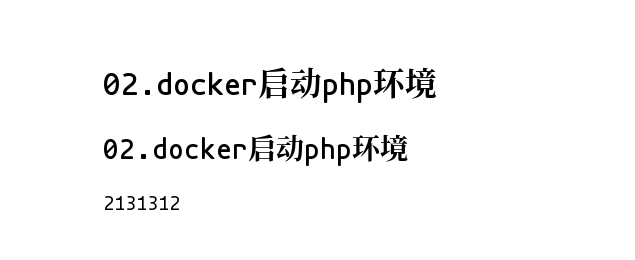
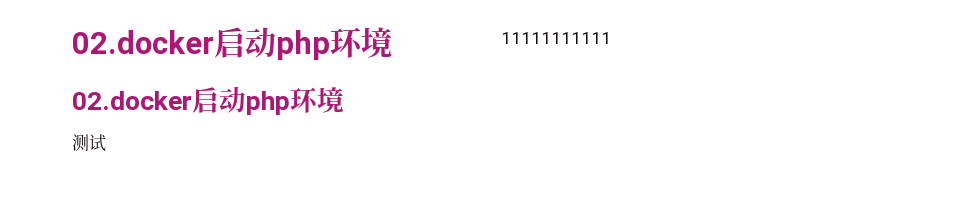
- 2131312
+ 测试
+ 11111111111

